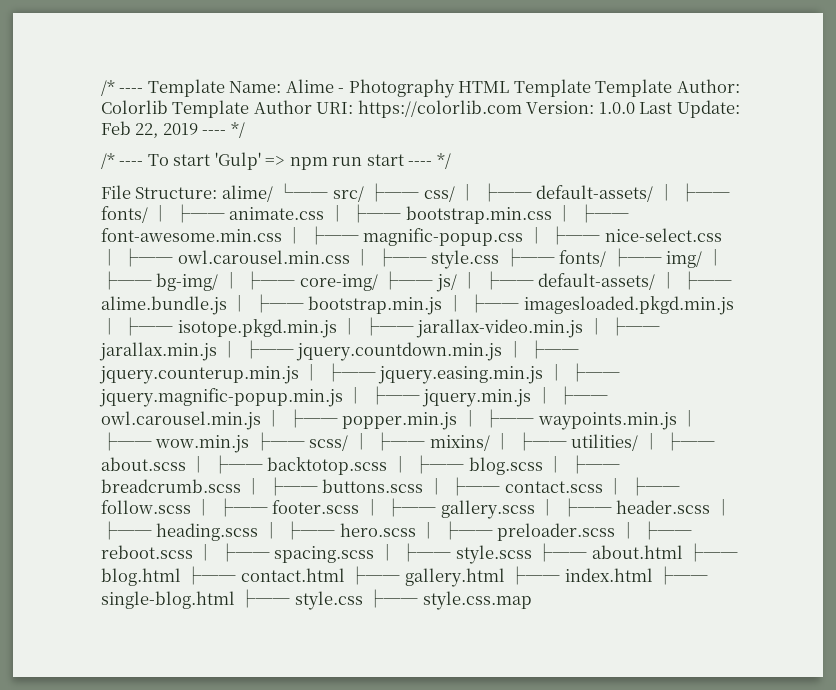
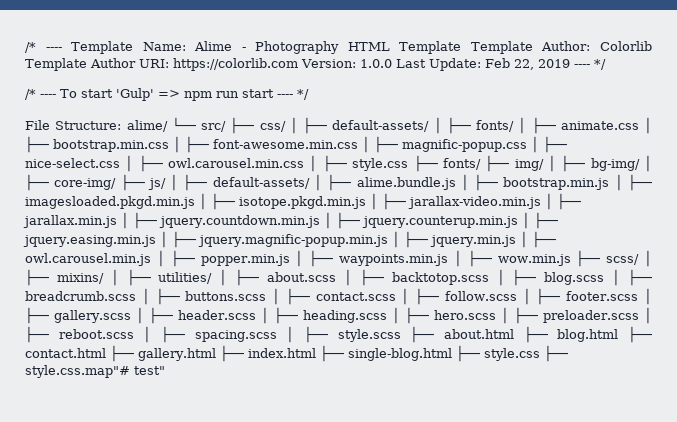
- alime/ └── src/ ├── css/ │ ├── default-assets/ │ ├── fonts/ │ ├── animate.css │ ├── bootstrap.min.css │ ├── font-awesome.min.css │ ├── magnific-popup.css │ ├── nice-select.css │ ├── owl.carousel.min.css │ ├── style.css ├── fonts/ ├── img/ │ ├── bg-img/ │ ├── core-img/ ├── js/ │ ├── default-assets/ │ ├── alime.bundle.js │ ├── bootstrap.min.js │ ├── imagesloaded.pkgd.min.js │ ├── isotope.pkgd.min.js │ ├── jarallax-video.min.js │ ├── jarallax.min.js │ ├── jquery.countdown.min.js │ ├── jquery.counterup.min.js │ ├── jquery.easing.min.js │ ├── jquery.magnific-popup.min.js │ ├── jquery.min.js │ ├── owl.carousel.min.js │ ├── popper.min.js │ ├── waypoints.min.js │ ├── wow.min.js ├── scss/ │ ├── mixins/ │ ├── utilities/ │ ├── about.scss │ ├── backtotop.scss │ ├── blog.scss │ ├── breadcrumb.scss │ ├── buttons.scss │ ├── contact.scss │ ├── follow.scss │ ├── footer.scss │ ├── gallery.scss │ ├── header.scss │ ├── heading.scss │ ├── hero.scss │ ├── preloader.scss │ ├── reboot.scss │ ├── spacing.scss │ ├── style.scss ├── about.html ├── blog.html ├── contact.html ├── gallery.html ├── index.html ├── single-blog.html ├── style.css ├── style.css.map
+ alime/ └── src/ ├── css/ │ ├── default-assets/ │ ├── fonts/ │ ├── animate.css │ ├── bootstrap.min.css │ ├── font-awesome.min.css │ ├── magnific-popup.css │ ├── nice-select.css │ ├── owl.carousel.min.css │ ├── style.css ├── fonts/ ├── img/ │ ├── bg-img/ │ ├── core-img/ ├── js/ │ ├── default-assets/ │ ├── alime.bundle.js │ ├── bootstrap.min.js │ ├── imagesloaded.pkgd.min.js │ ├── isotope.pkgd.min.js │ ├── jarallax-video.min.js │ ├── jarallax.min.js │ ├── jquery.countdown.min.js │ ├── jquery.counterup.min.js │ ├── jquery.easing.min.js │ ├── jquery.magnific-popup.min.js │ ├── jquery.min.js │ ├── owl.carousel.min.js │ ├── popper.min.js │ ├── waypoints.min.js │ ├── wow.min.js ├── scss/ │ ├── mixins/ │ ├── utilities/ │ ├── about.scss │ ├── backtotop.scss │ ├── blog.scss │ ├── breadcrumb.scss │ ├── buttons.scss │ ├── contact.scss │ ├── follow.scss │ ├── footer.scss │ ├── gallery.scss │ ├── header.scss │ ├── heading.scss │ ├── hero.scss │ ├── preloader.scss │ ├── reboot.scss │ ├── spacing.scss │ ├── style.scss ├── about.html ├── blog.html ├── contact.html ├── gallery.html ├── index.html ├── single-blog.html ├── style.css ├── style.css.map"# test"

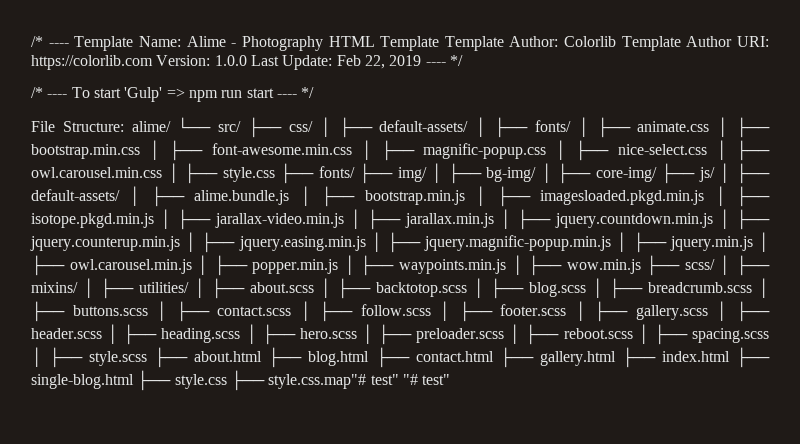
- alime/ └── src/ ├── css/ │ ├── default-assets/ │ ├── fonts/ │ ├── animate.css │ ├── bootstrap.min.css │ ├── font-awesome.min.css │ ├── magnific-popup.css │ ├── nice-select.css │ ├── owl.carousel.min.css │ ├── style.css ├── fonts/ ├── img/ │ ├── bg-img/ │ ├── core-img/ ├── js/ │ ├── default-assets/ │ ├── alime.bundle.js │ ├── bootstrap.min.js │ ├── imagesloaded.pkgd.min.js │ ├── isotope.pkgd.min.js │ ├── jarallax-video.min.js │ ├── jarallax.min.js │ ├── jquery.countdown.min.js │ ├── jquery.counterup.min.js │ ├── jquery.easing.min.js │ ├── jquery.magnific-popup.min.js │ ├── jquery.min.js │ ├── owl.carousel.min.js │ ├── popper.min.js │ ├── waypoints.min.js │ ├── wow.min.js ├── scss/ │ ├── mixins/ │ ├── utilities/ │ ├── about.scss │ ├── backtotop.scss │ ├── blog.scss │ ├── breadcrumb.scss │ ├── buttons.scss │ ├── contact.scss │ ├── follow.scss │ ├── footer.scss │ ├── gallery.scss │ ├── header.scss │ ├── heading.scss │ ├── hero.scss │ ├── preloader.scss │ ├── reboot.scss │ ├── spacing.scss │ ├── style.scss ├── about.html ├── blog.html ├── contact.html ├── gallery.html ├── index.html ├── single-blog.html ├── style.css ├── style.css.map"# test"
+ alime/ └── src/ ├── css/ │ ├── default-assets/ │ ├── fonts/ │ ├── animate.css │ ├── bootstrap.min.css │ ├── font-awesome.min.css │ ├── magnific-popup.css │ ├── nice-select.css │ ├── owl.carousel.min.css │ ├── style.css ├── fonts/ ├── img/ │ ├── bg-img/ │ ├── core-img/ ├── js/ │ ├── default-assets/ │ ├── alime.bundle.js │ ├── bootstrap.min.js │ ├── imagesloaded.pkgd.min.js │ ├── isotope.pkgd.min.js │ ├── jarallax-video.min.js │ ├── jarallax.min.js │ ├── jquery.countdown.min.js │ ├── jquery.counterup.min.js │ ├── jquery.easing.min.js │ ├── jquery.magnific-popup.min.js │ ├── jquery.min.js │ ├── owl.carousel.min.js │ ├── popper.min.js │ ├── waypoints.min.js │ ├── wow.min.js ├── scss/ │ ├── mixins/ │ ├── utilities/ │ ├── about.scss │ ├── backtotop.scss │ ├── blog.scss │ ├── breadcrumb.scss │ ├── buttons.scss │ ├── contact.scss │ ├── follow.scss │ ├── footer.scss │ ├── gallery.scss │ ├── header.scss │ ├── heading.scss │ ├── hero.scss │ ├── preloader.scss │ ├── reboot.scss │ ├── spacing.scss │ ├── style.scss ├── about.html ├── blog.html ├── contact.html ├── gallery.html ├── index.html ├── single-blog.html ├── style.css ├── style.css.map"# test" "# test"

